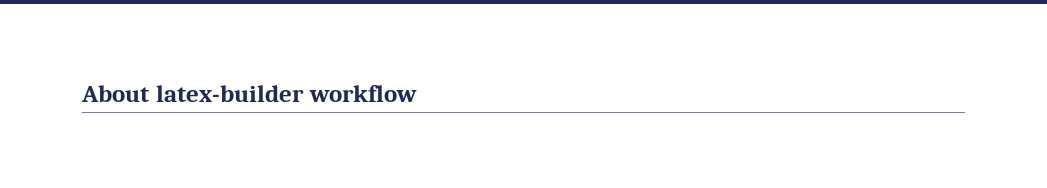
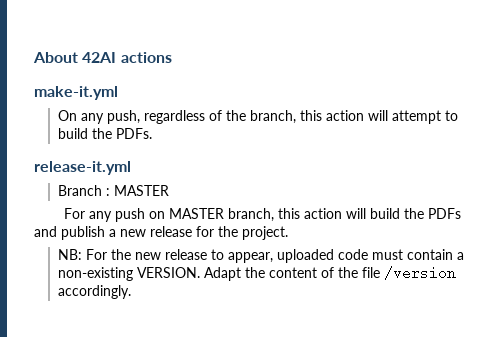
- About latex-builder workflow
+ About 42AI actions
+ make-it.yml
+ On any push, regardless of the branch, this action will attempt to build the PDFs.
+ release-it.yml
+ Branch : MASTER
+ For any push on MASTER branch, this action will build the PDFs and publish a new release for the project.
+ NB: For the new release to appear, uploaded code must contain a non-existing VERSION. Adapt the content of the file /version accordingly.

